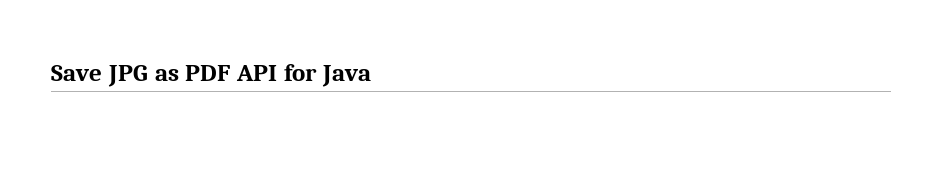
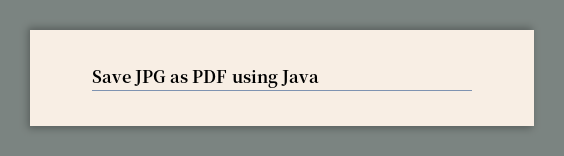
- Save JPG as PDF API for Java
+ Save JPG as PDF using Java

